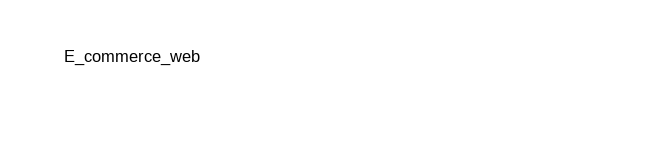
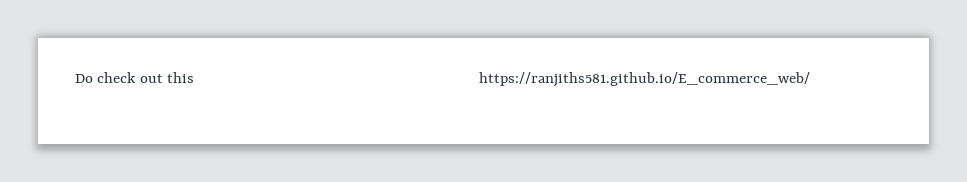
- E_commerce_web
+ Do check out this https://ranjiths581.github.io/E_commerce_web/

